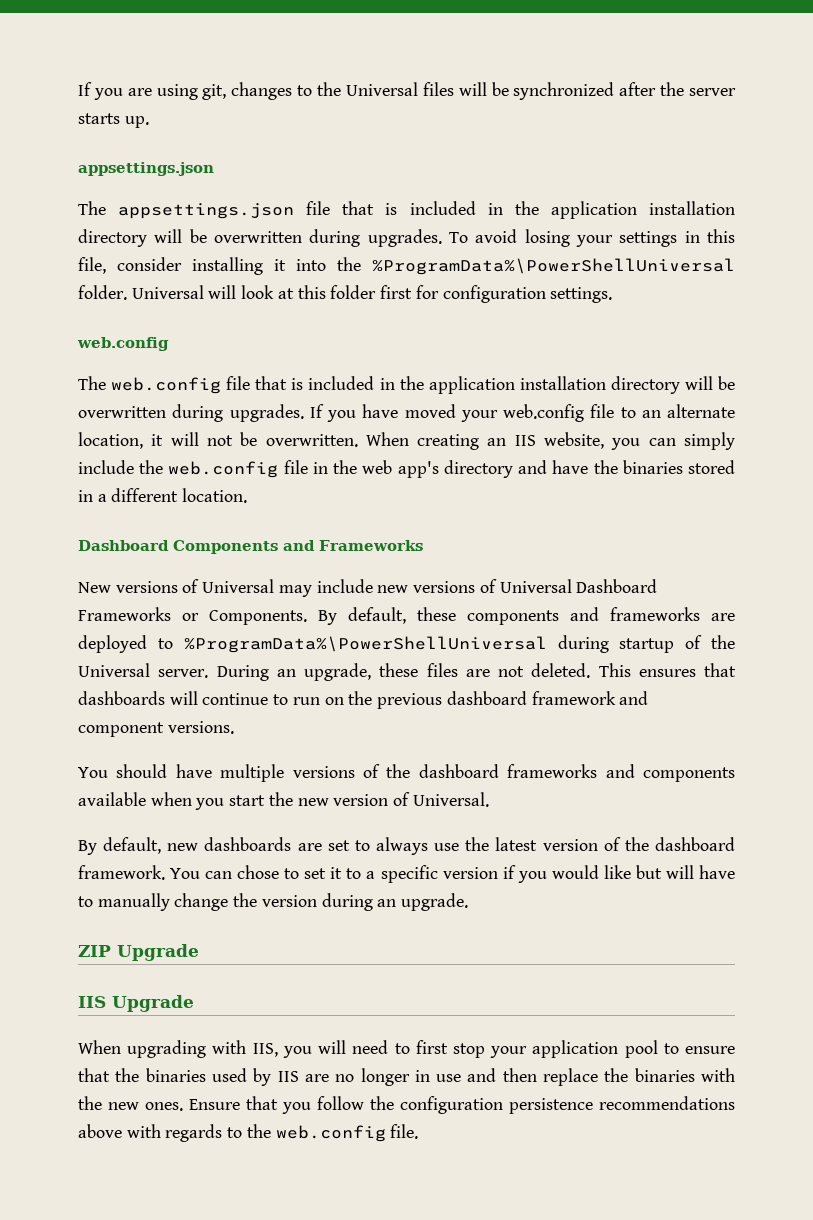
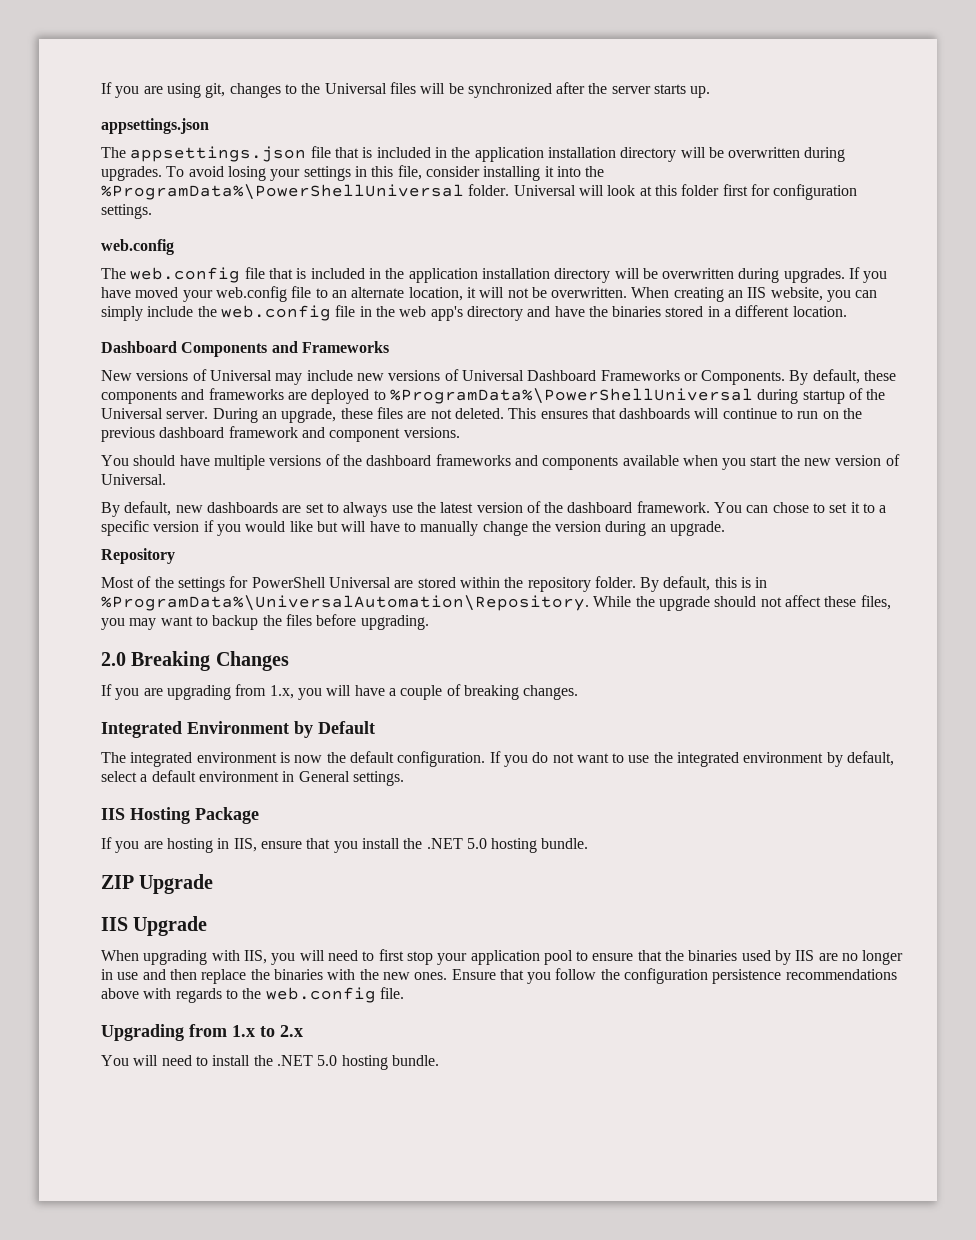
+ Repository
+ Most of the settings for PowerShell Universal are stored within the repository folder. By default, this is in %ProgramData%\UniversalAutomation\Repository. While the upgrade should not affect these files, you may want to backup the files before upgrading.
+ 2.0 Breaking Changes
+ If you are upgrading from 1.x, you will have a couple of breaking changes.
+ Integrated Environment by Default
+ The integrated environment is now the default configuration. If you do not want to use the integrated environment by default, select a default environment in General settings.
+ IIS Hosting Package
+ If you are hosting in IIS, ensure that you install the .NET 5.0 hosting bundle.
+ Upgrading from 1.x to 2.x
+ You will need to install the .NET 5.0 hosting bundle.

